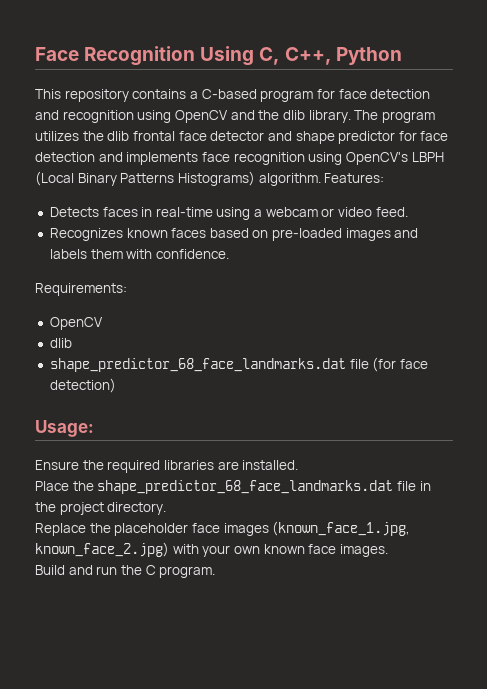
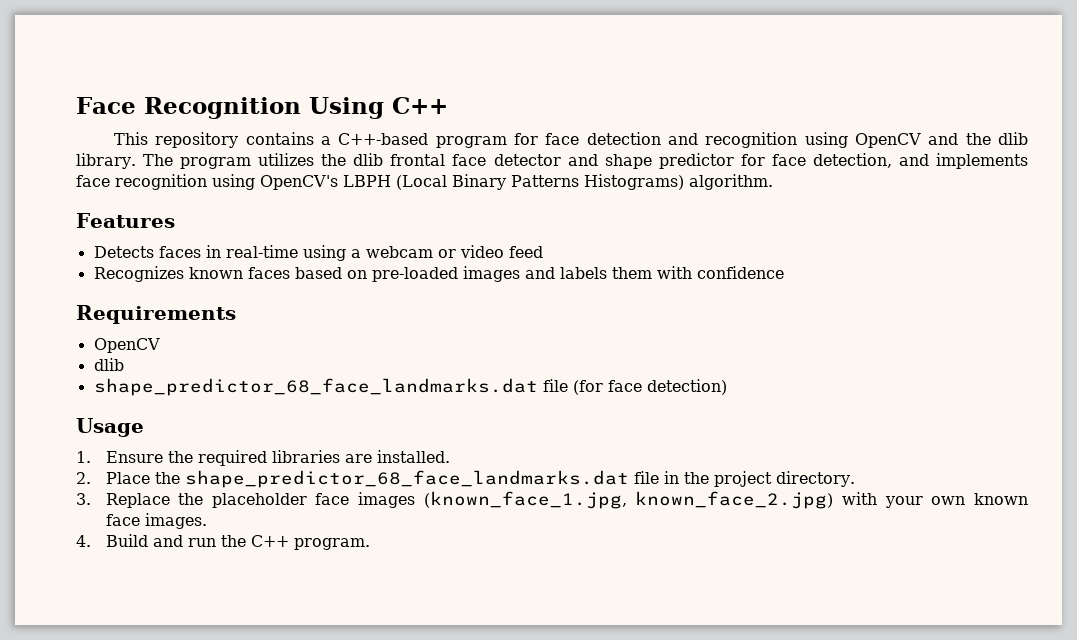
- Face Recognition Using C, C++, Python
+ Face Recognition Using C++
- This repository contains a C-based program for face detection and recognition using OpenCV and the dlib library.
+ This repository contains a C++-based program for face detection and recognition using OpenCV and the dlib library.
- The program utilizes the dlib frontal face detector and shape predictor for face detection and implements face recognition using OpenCV's LBPH (Local Binary Patterns Histograms) algorithm. Features:
+ The program utilizes the dlib frontal face detector and shape predictor for face detection, and implements face recognition using OpenCV's LBPH (Local Binary Patterns Histograms) algorithm.
+ Features
- Detects faces in real-time using a webcam or video feed.
+ Detects faces in real-time using a webcam or video feed
- Recognizes known faces based on pre-loaded images and labels them with confidence.
- Requirements:
+ Recognizes known faces based on pre-loaded images and labels them with confidence
+ Requirements
- Usage:
- Ensure the required libraries are installed.
+ Usage
+ 1. Ensure the required libraries are installed.
- Place the shape_predictor_68_face_landmarks.dat file in the project directory.
+ 2. Place the shape_predictor_68_face_landmarks.dat file in the project directory.
- Replace the placeholder face images (known_face_1.jpg, known_face_2.jpg) with your own known face images.
+ 3. Replace the placeholder face images (known_face_1.jpg, known_face_2.jpg) with your own known face images.
- Build and run the C program.
+ 4. Build and run the C++ program.

